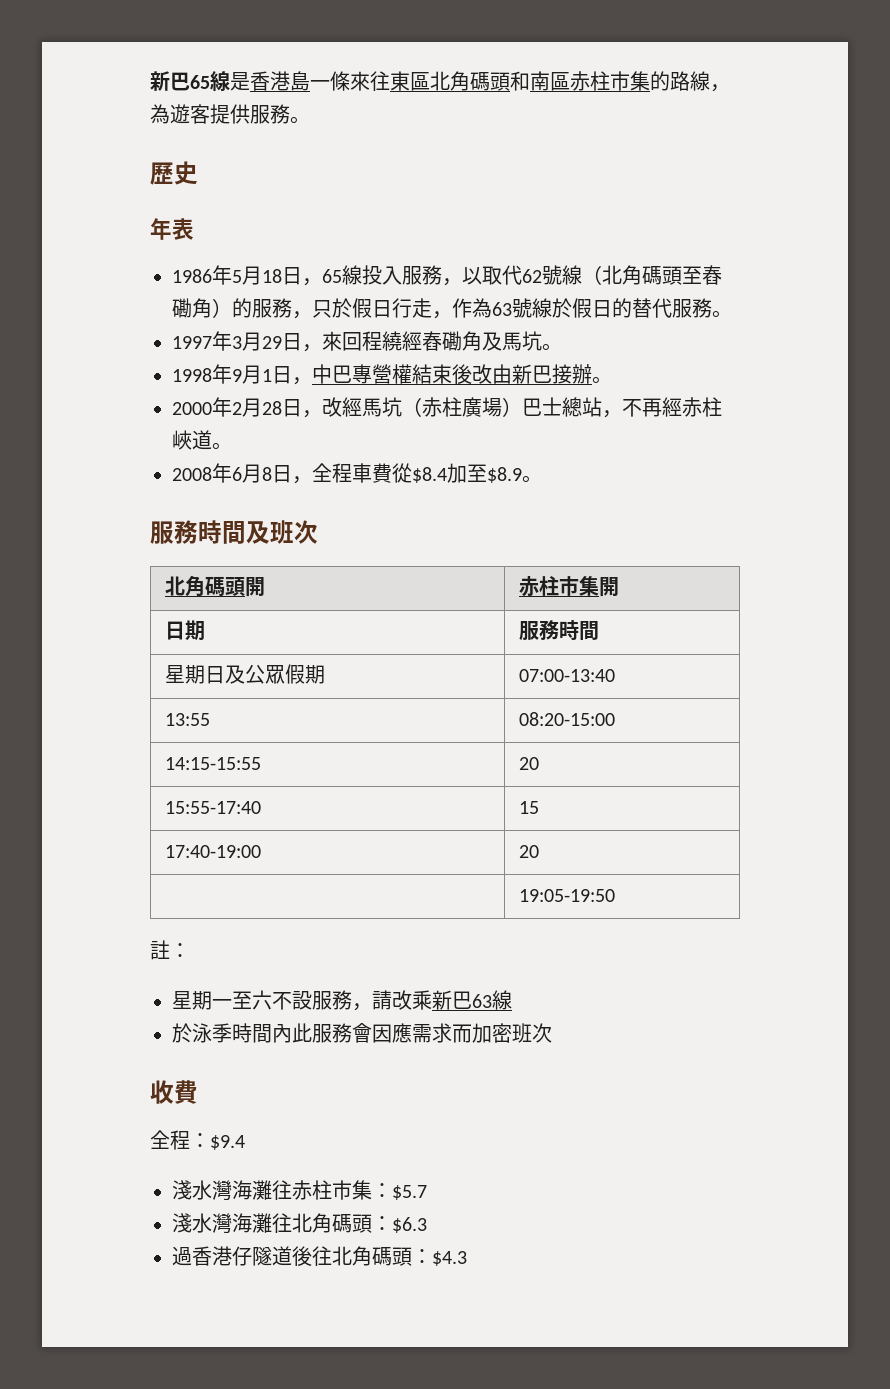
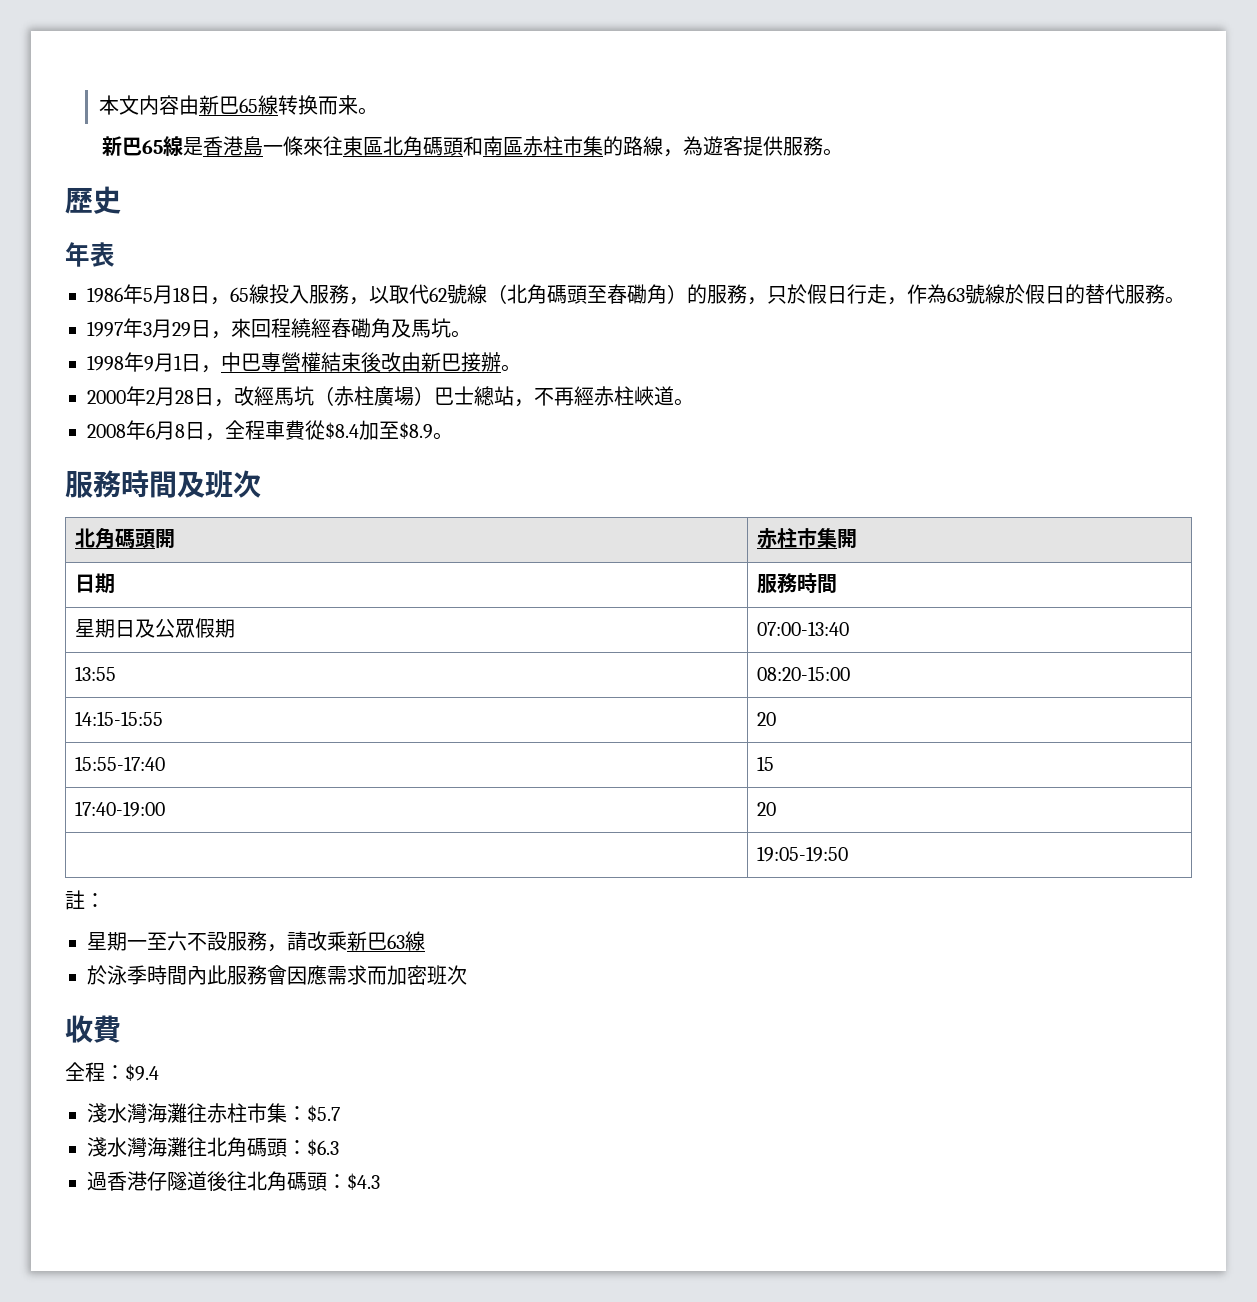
+ 本文内容由新巴65線转换而来。

